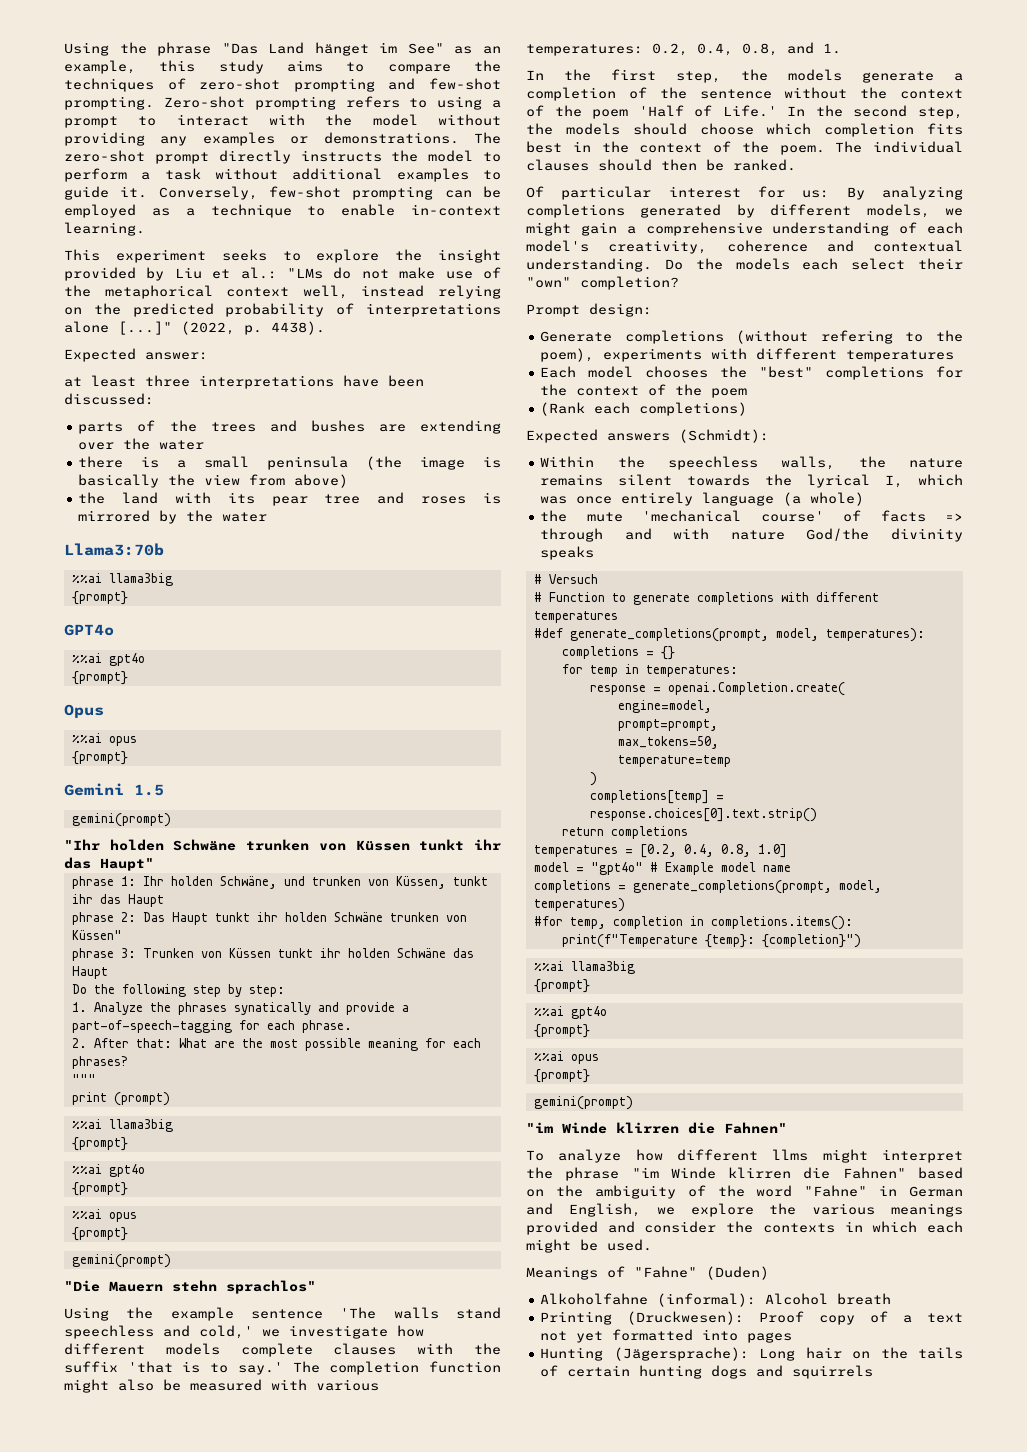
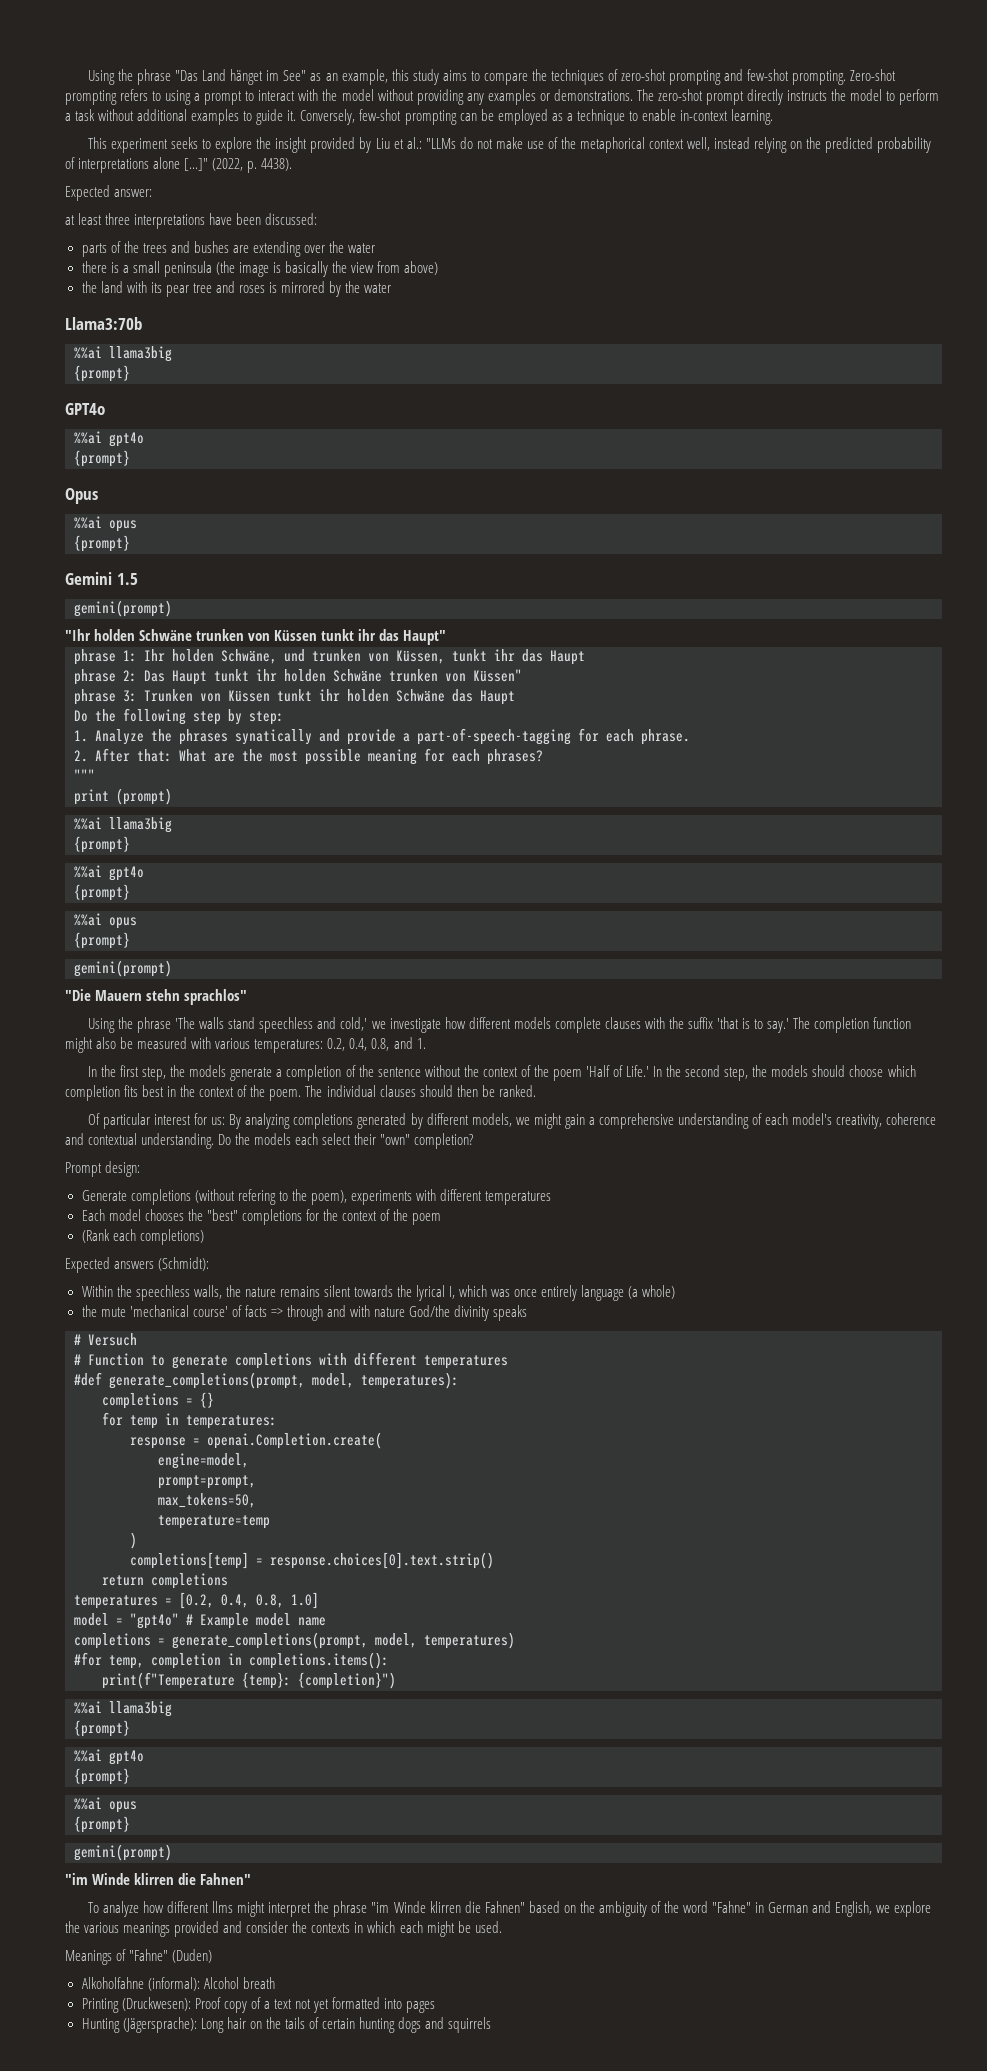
- This experiment seeks to explore the insight provided by Liu et al.: "LMs do not make use of the metaphorical context well, instead relying on the predicted probability of interpretations alone [...]"
+ This experiment seeks to explore the insight provided by Liu et al.: "LLMs do not make use of the metaphorical context well, instead relying on the predicted probability of interpretations alone [...]"
- Using the example sentence 'The walls stand speechless and cold,' we investigate how different models complete clauses with the suffix 'that is to say.'
+ Using the phrase 'The walls stand speechless and cold,' we investigate how different models complete clauses with the suffix 'that is to say.'

